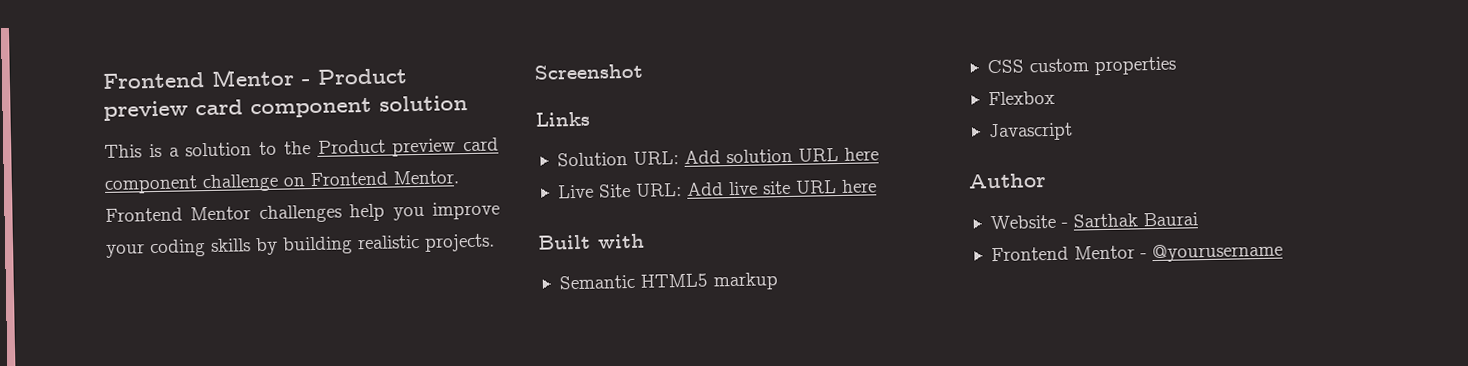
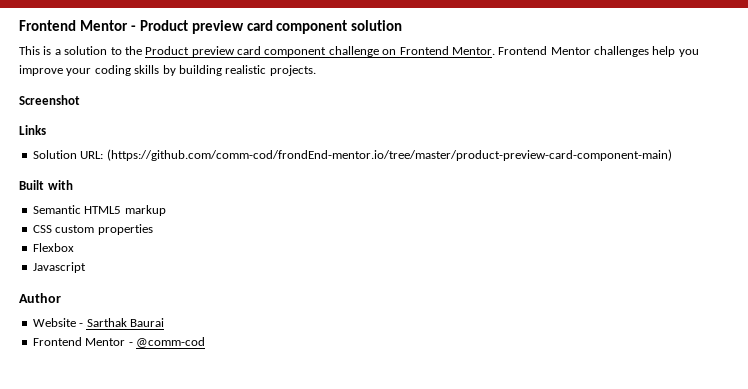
- Solution URL: Add solution URL here
- Live Site URL: Add live site URL here
+ Solution URL: (https://github.com/comm-cod/frondEnd-mentor.io/tree/master/product-preview-card-component-main)
- Frontend Mentor - @yourusername
+ Frontend Mentor - @comm-cod

